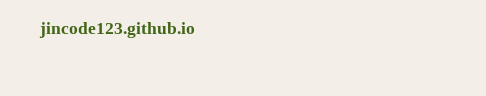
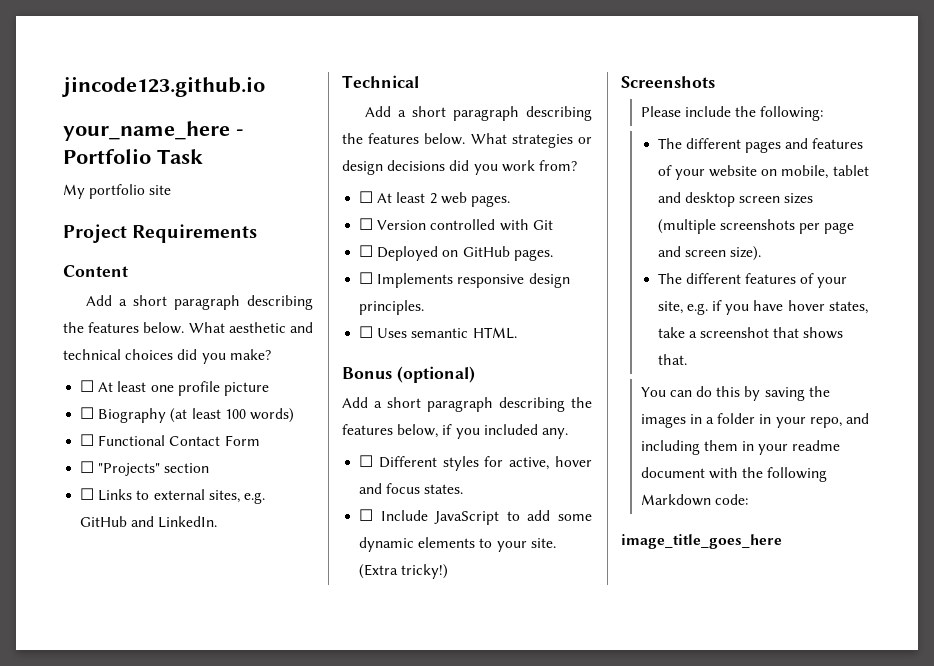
+ your_name_here - Portfolio Task
+ My portfolio site
+ Project Requirements
+ Content
+ Add a short paragraph describing the features below. What aesthetic and technical choices did you make?
+ ☐ At least one profile picture
+ ☐ Biography (at least 100 words)
+ ☐ Functional Contact Form
+ ☐ "Projects" section
+ ☐ Links to external sites, e.g. GitHub and LinkedIn.
+ Technical
+ Add a short paragraph describing the features below. What strategies or design decisions did you work from?
+ ☐ At least 2 web pages.
+ ☐ Version controlled with Git
+ ☐ Deployed on GitHub pages.
+ ☐ Implements responsive design principles.
+ ☐ Uses semantic HTML.
+ Bonus (optional)
+ Add a short paragraph describing the features below, if you included any.
+ ☐ Different styles for active, hover and focus states.
+ ☐ Include JavaScript to add some dynamic elements to your site. (Extra tricky!)
+ Screenshots
+ Please include the following:
+ The different pages and features of your website on mobile, tablet and desktop screen sizes (multiple screenshots per page and screen size).
+ The different features of your site, e.g. if you have hover states, take a screenshot that shows that.
+ You can do this by saving the images in a folder in your repo, and including them in your readme document with the following Markdown code:
+ image_title_goes_here

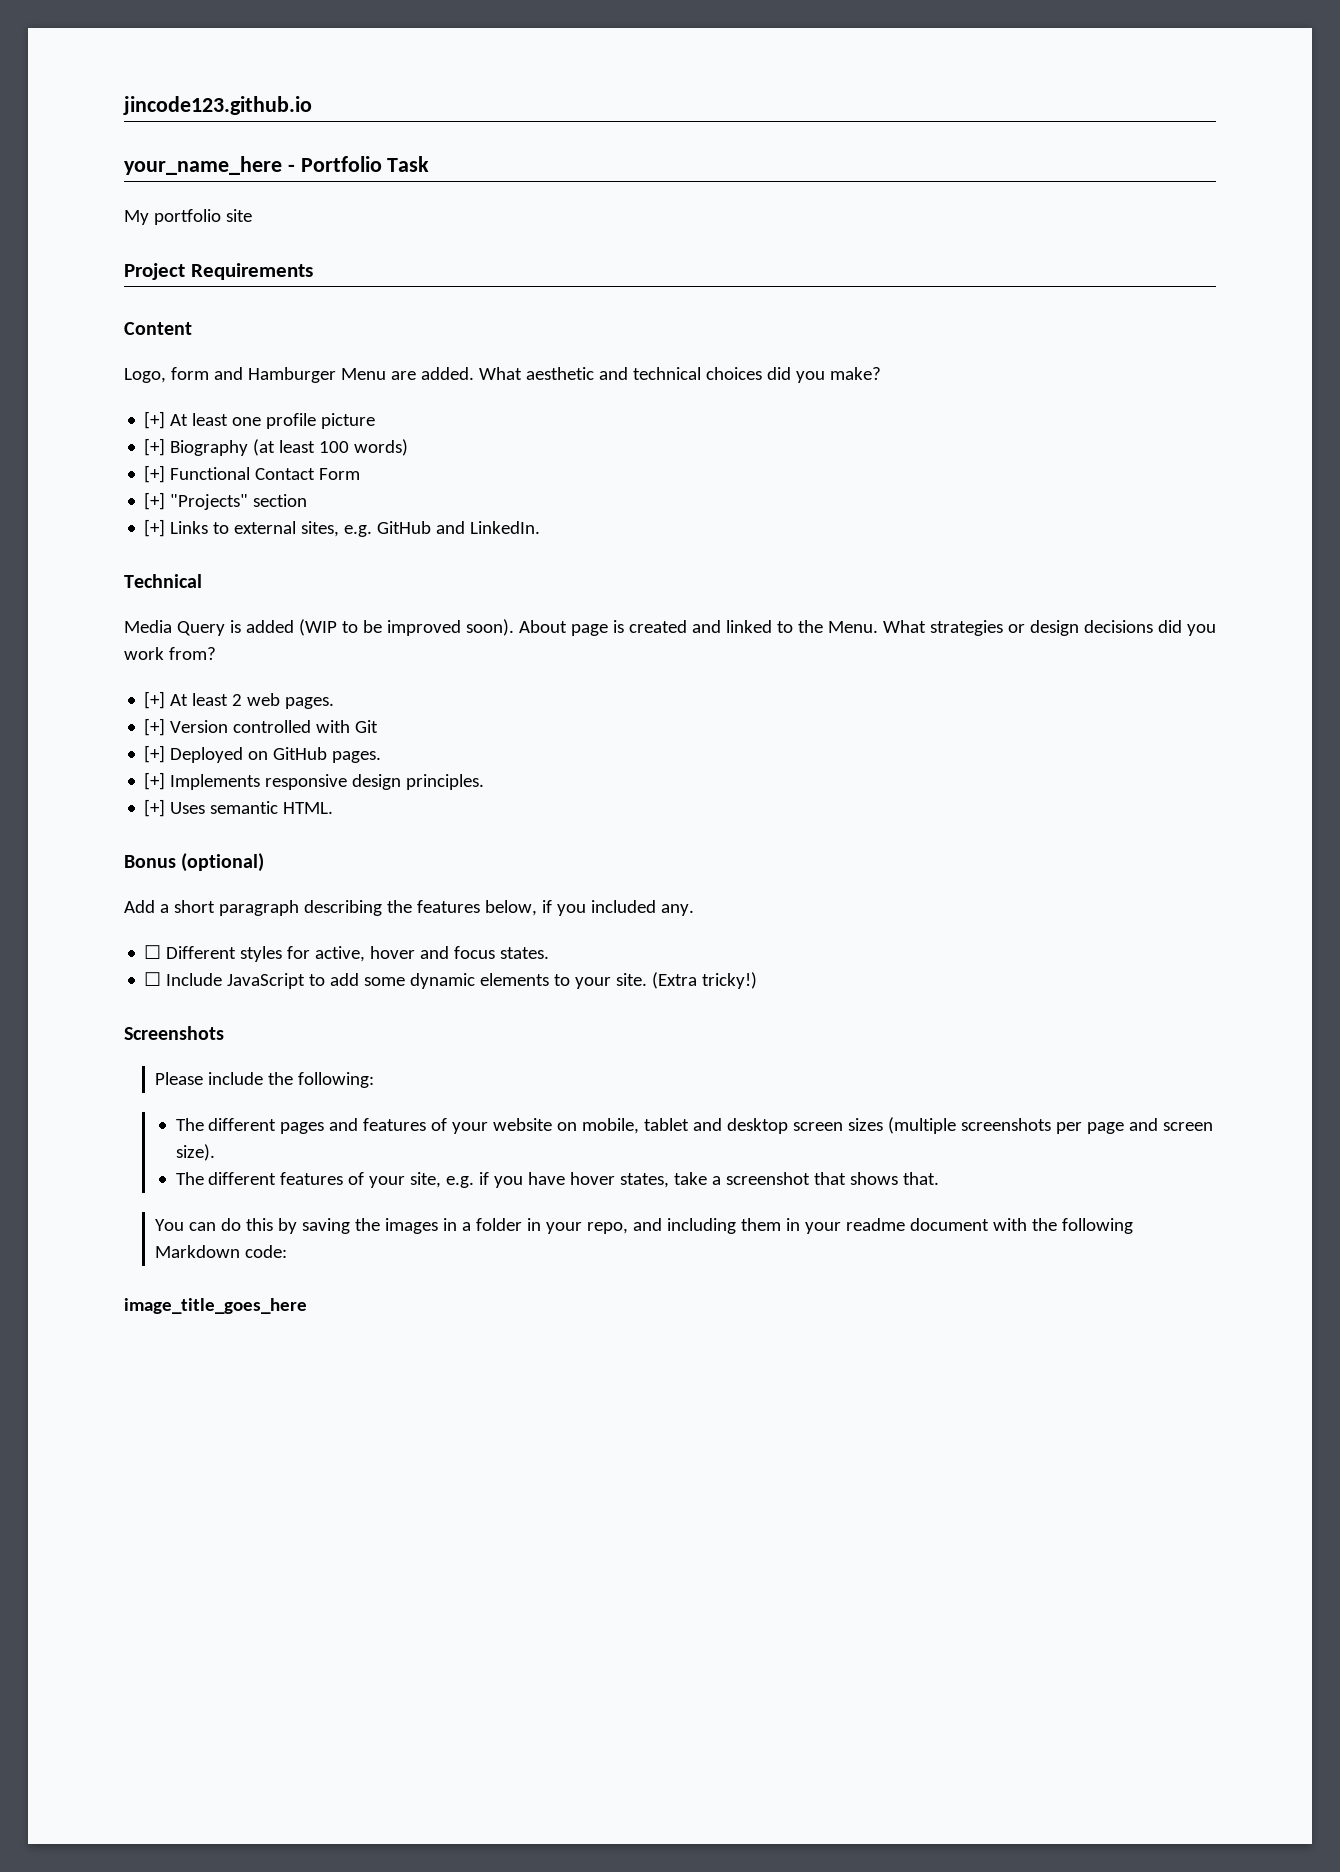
  Content
- Add a short paragraph describing the features below.
+ Logo, form and Hamburger Menu are added.
- ☐ At least one profile picture
+ [+] At least one profile picture
- ☐ Biography (at least 100 words)
+ [+] Biography (at least 100 words)
- ☐ Functional Contact Form
+ [+] Functional Contact Form
- ☐ "Projects" section
+ [+] "Projects" section
- ☐ Links to external sites, e.g. GitHub and LinkedIn.
+ [+] Links to external sites, e.g. GitHub and LinkedIn.
  Technical
- Add a short paragraph describing the features below.
+ Media Query is added (WIP to be improved soon). About page is created and linked to the Menu.
- ☐ At least 2 web pages.
+ [+] At least 2 web pages.
- ☐ Version controlled with Git
+ [+] Version controlled with Git
- ☐ Deployed on GitHub pages.
+ [+] Deployed on GitHub pages.
- ☐ Implements responsive design principles.
+ [+] Implements responsive design principles.
- ☐ Uses semantic HTML.
+ [+] Uses semantic HTML.

